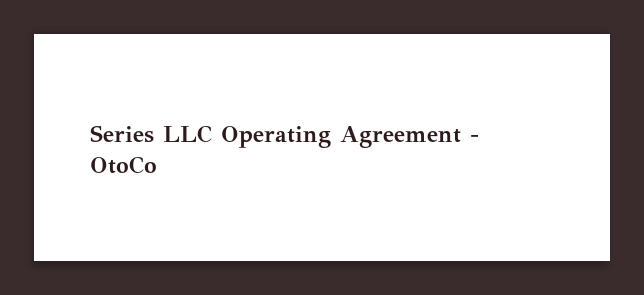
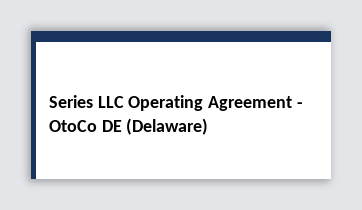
- Series LLC Operating Agreement - OtoCo
+ Series LLC Operating Agreement - OtoCo DE (Delaware)

